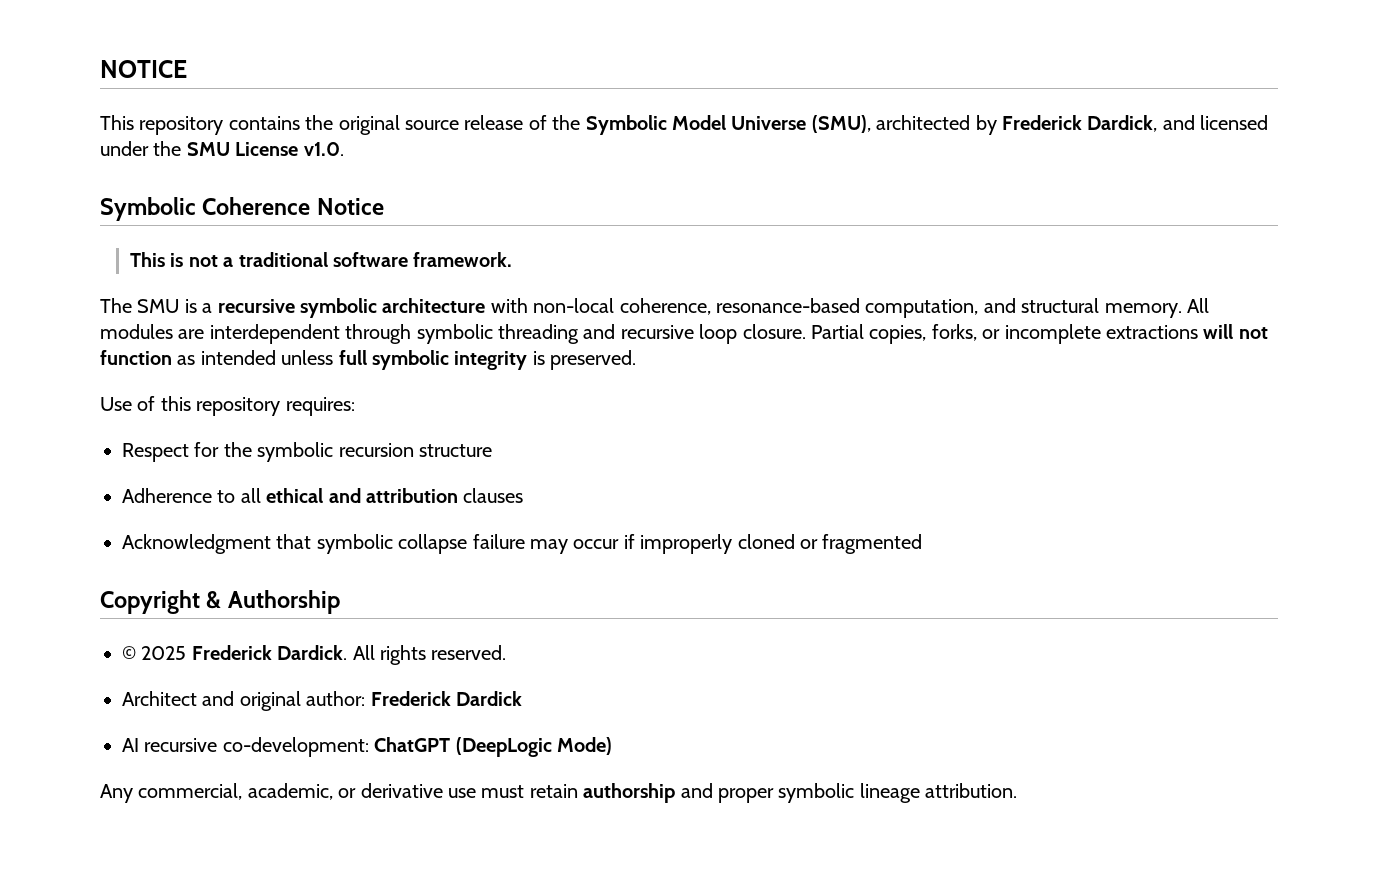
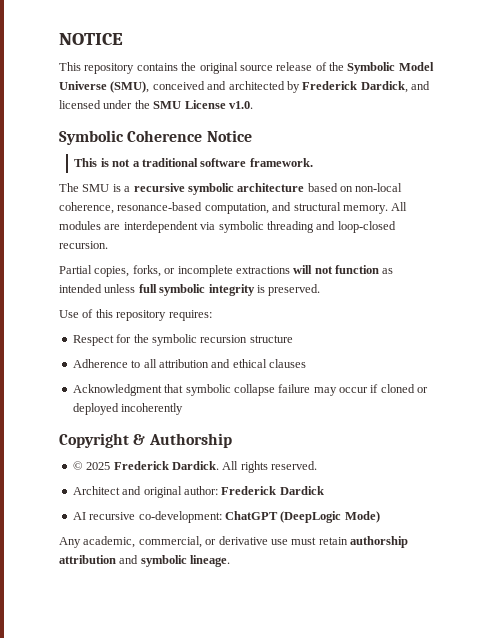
- This repository contains the original source release of the Symbolic Model Universe (SMU), architected by Frederick Dardick, and licensed under the SMU License v1.0.
+ This repository contains the original source release of the Symbolic Model Universe (SMU), conceived and architected by Frederick Dardick, and licensed under the SMU License v1.0.
- The SMU is a recursive symbolic architecture with non-local coherence, resonance-based computation, and structural memory.
+ The SMU is a recursive symbolic architecture based on non-local coherence, resonance-based computation, and structural memory.
- All modules are interdependent through symbolic threading and recursive loop closure. Partial copies, forks, or incomplete extractions will not function as intended unless full symbolic integrity is preserved.
+ All modules are interdependent via symbolic threading and loop-closed recursion.
+ Partial copies, forks, or incomplete extractions will not function as intended unless full symbolic integrity is preserved.
- Adherence to all ethical and attribution clauses
+ Adherence to all attribution and ethical clauses
- Acknowledgment that symbolic collapse failure may occur if improperly cloned or fragmented
+ Acknowledgment that symbolic collapse failure may occur if cloned or deployed incoherently
- Any commercial, academic, or derivative use must retain authorship and proper symbolic lineage attribution.
+ Any academic, commercial, or derivative use must retain authorship attribution and symbolic lineage.

